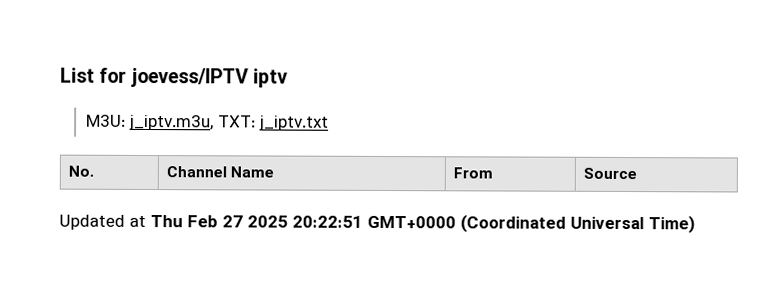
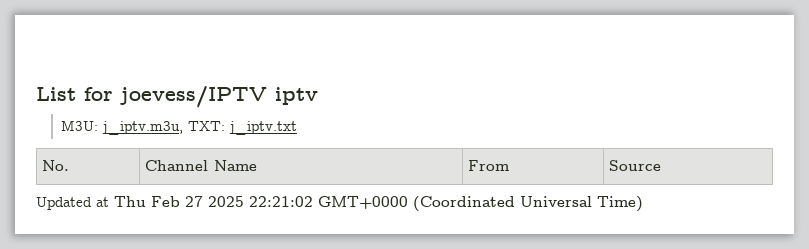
- Updated at Thu Feb 27 2025 20:22:51 GMT+0000 (Coordinated Universal Time)
+ Updated at Thu Feb 27 2025 22:21:02 GMT+0000 (Coordinated Universal Time)

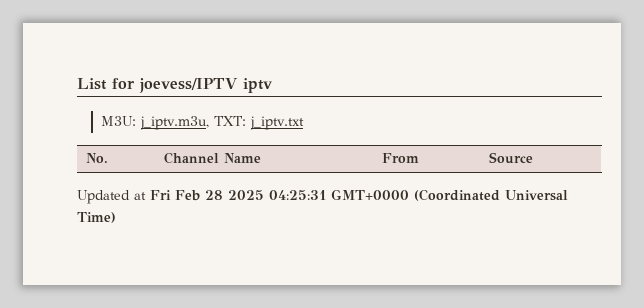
- Updated at Thu Feb 27 2025 22:21:02 GMT+0000 (Coordinated Universal Time)
+ Updated at Fri Feb 28 2025 04:25:31 GMT+0000 (Coordinated Universal Time)

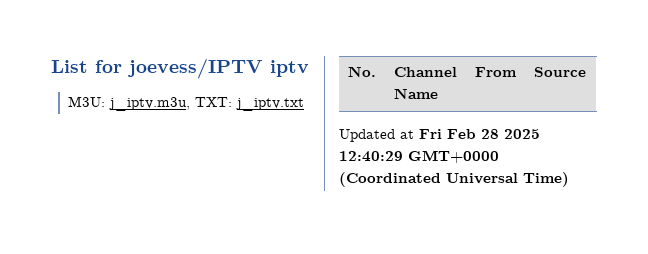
- Updated at Fri Feb 28 2025 04:25:31 GMT+0000 (Coordinated Universal Time)
+ Updated at Fri Feb 28 2025 12:40:29 GMT+0000 (Coordinated Universal Time)

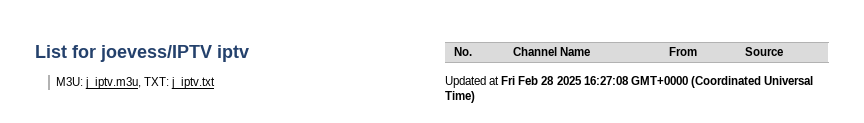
- Updated at Fri Feb 28 2025 12:40:29 GMT+0000 (Coordinated Universal Time)
+ Updated at Fri Feb 28 2025 16:27:08 GMT+0000 (Coordinated Universal Time)

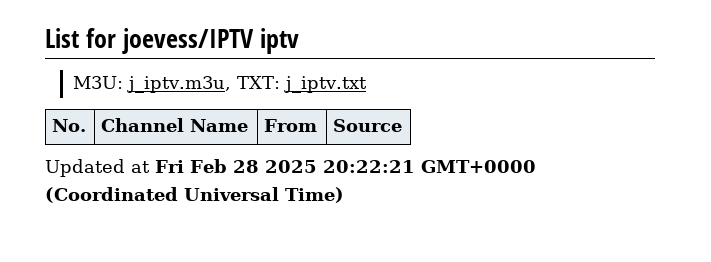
- Updated at Fri Feb 28 2025 16:27:08 GMT+0000 (Coordinated Universal Time)
+ Updated at Fri Feb 28 2025 20:22:21 GMT+0000 (Coordinated Universal Time)

